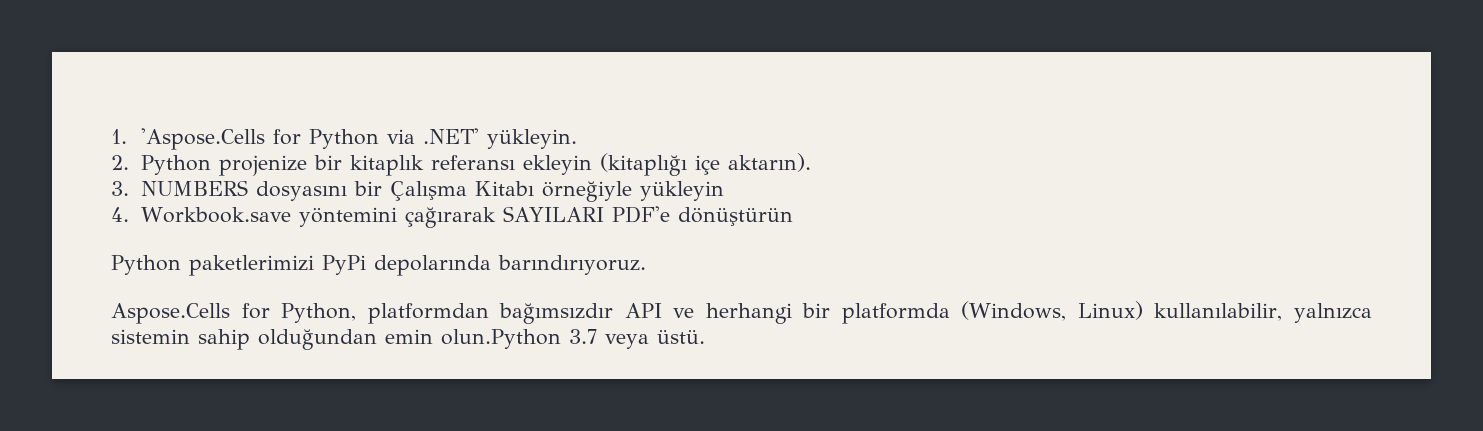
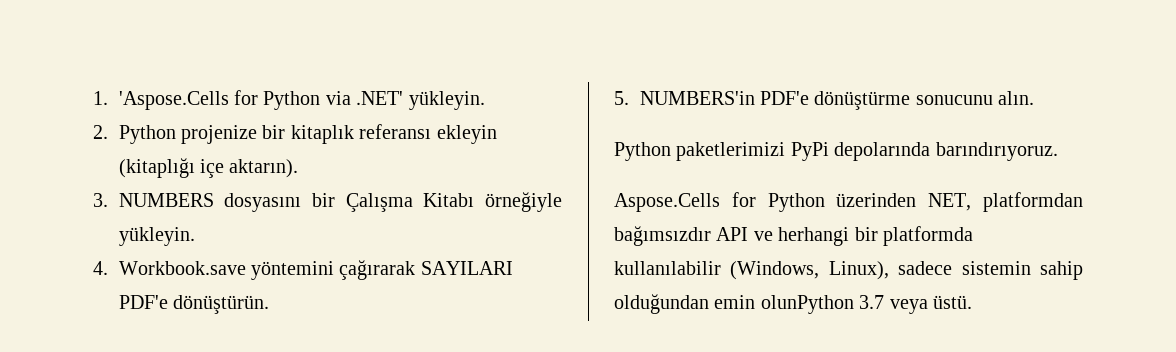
- 3. NUMBERS dosyasını bir Çalışma Kitabı örneğiyle yükleyin
+ 3. NUMBERS dosyasını bir Çalışma Kitabı örneğiyle yükleyin.
- 4. Workbook.save yöntemini çağırarak SAYILARI PDF'e dönüştürün
+ 4. Workbook.save yöntemini çağırarak SAYILARI PDF'e dönüştürün.
+ 5. NUMBERS'in PDF'e dönüştürme sonucunu alın.
- Aspose.Cells for Python, platformdan bağımsızdır API ve herhangi bir platformda (Windows, Linux) kullanılabilir, yalnızca sistemin sahip olduğundan emin olun.Python 3.7 veya üstü.
+ Aspose.Cells for Python üzerinden NET, platformdan bağımsızdır API ve herhangi bir platformda kullanılabilir (Windows, Linux), sadece sistemin sahip olduğundan emin olunPython 3.7 veya üstü.

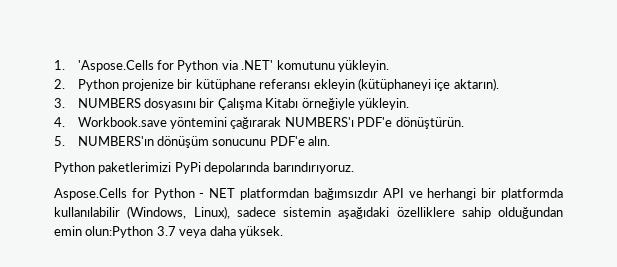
- 1. 'Aspose.Cells for Python via .NET' yükleyin.
+ 1. 'Aspose.Cells for Python via .NET' komutunu yükleyin.
- 2. Python projenize bir kitaplık referansı ekleyin (kitaplığı içe aktarın).
+ 2. Python projenize bir kütüphane referansı ekleyin (kütüphaneyi içe aktarın).
- 4. Workbook.save yöntemini çağırarak SAYILARI PDF'e dönüştürün.
+ 4. Workbook.save yöntemini çağırarak NUMBERS'ı PDF'e dönüştürün.
- 5. NUMBERS'in PDF'e dönüştürme sonucunu alın.
+ 5. NUMBERS'ın dönüşüm sonucunu PDF'e alın.
- Aspose.Cells for Python üzerinden NET, platformdan bağımsızdır API ve herhangi bir platformda kullanılabilir (Windows, Linux), sadece sistemin sahip olduğundan emin olunPython 3.7 veya üstü.
+ Aspose.Cells for Python - NET platformdan bağımsızdır API ve herhangi bir platformda kullanılabilir (Windows, Linux), sadece sistemin aşağıdaki özelliklere sahip olduğundan emin olun:Python 3.7 veya daha yüksek.

